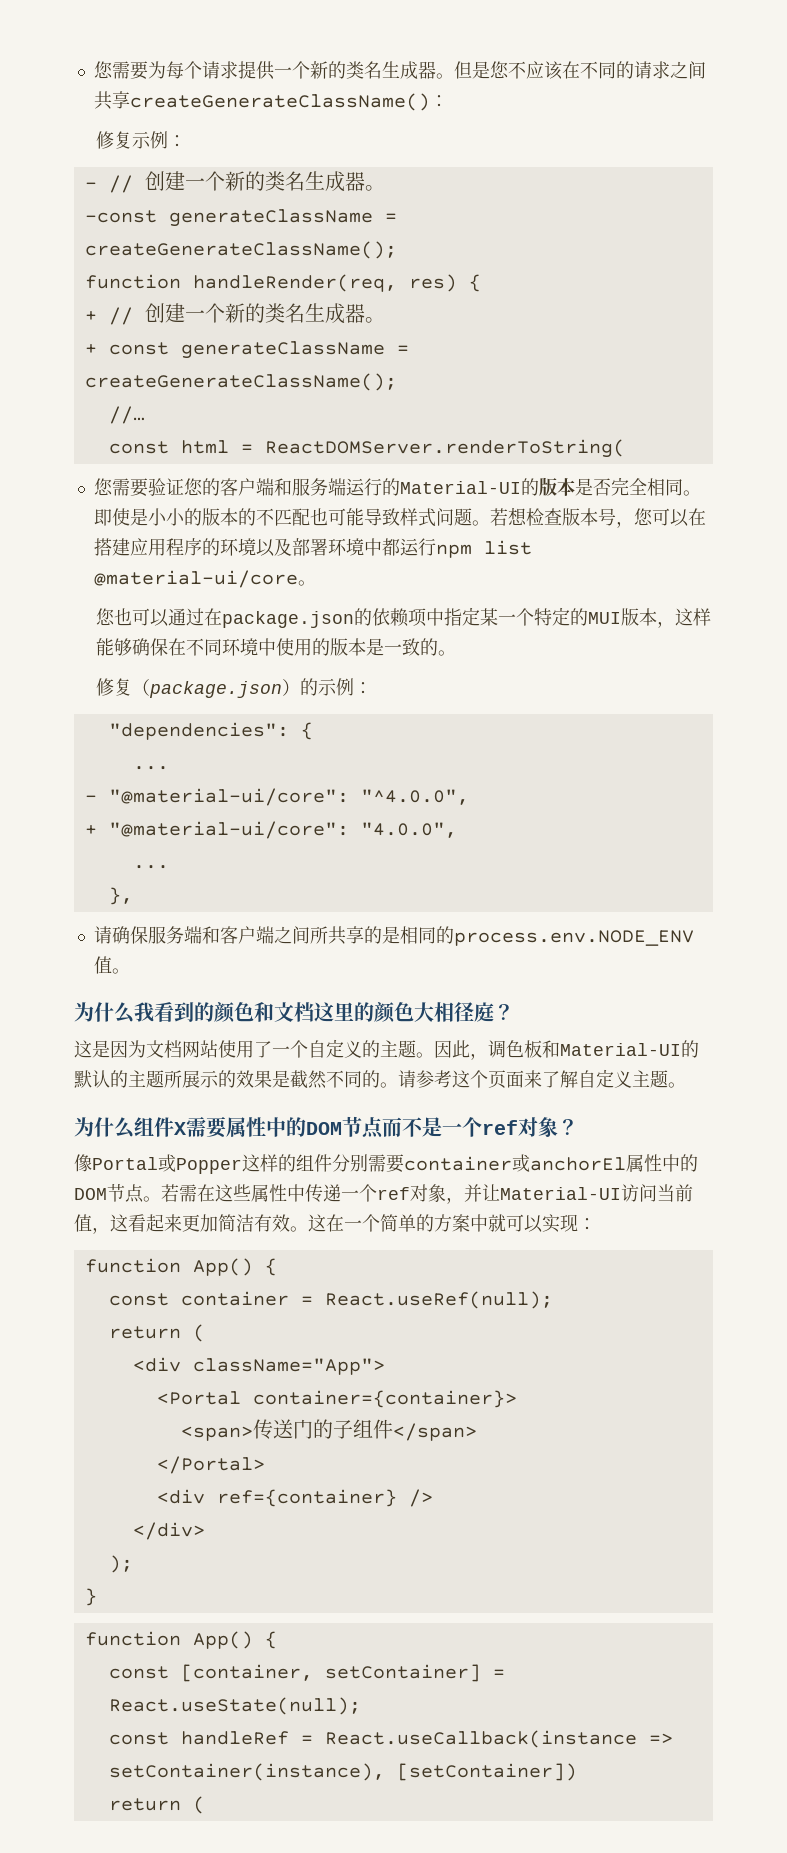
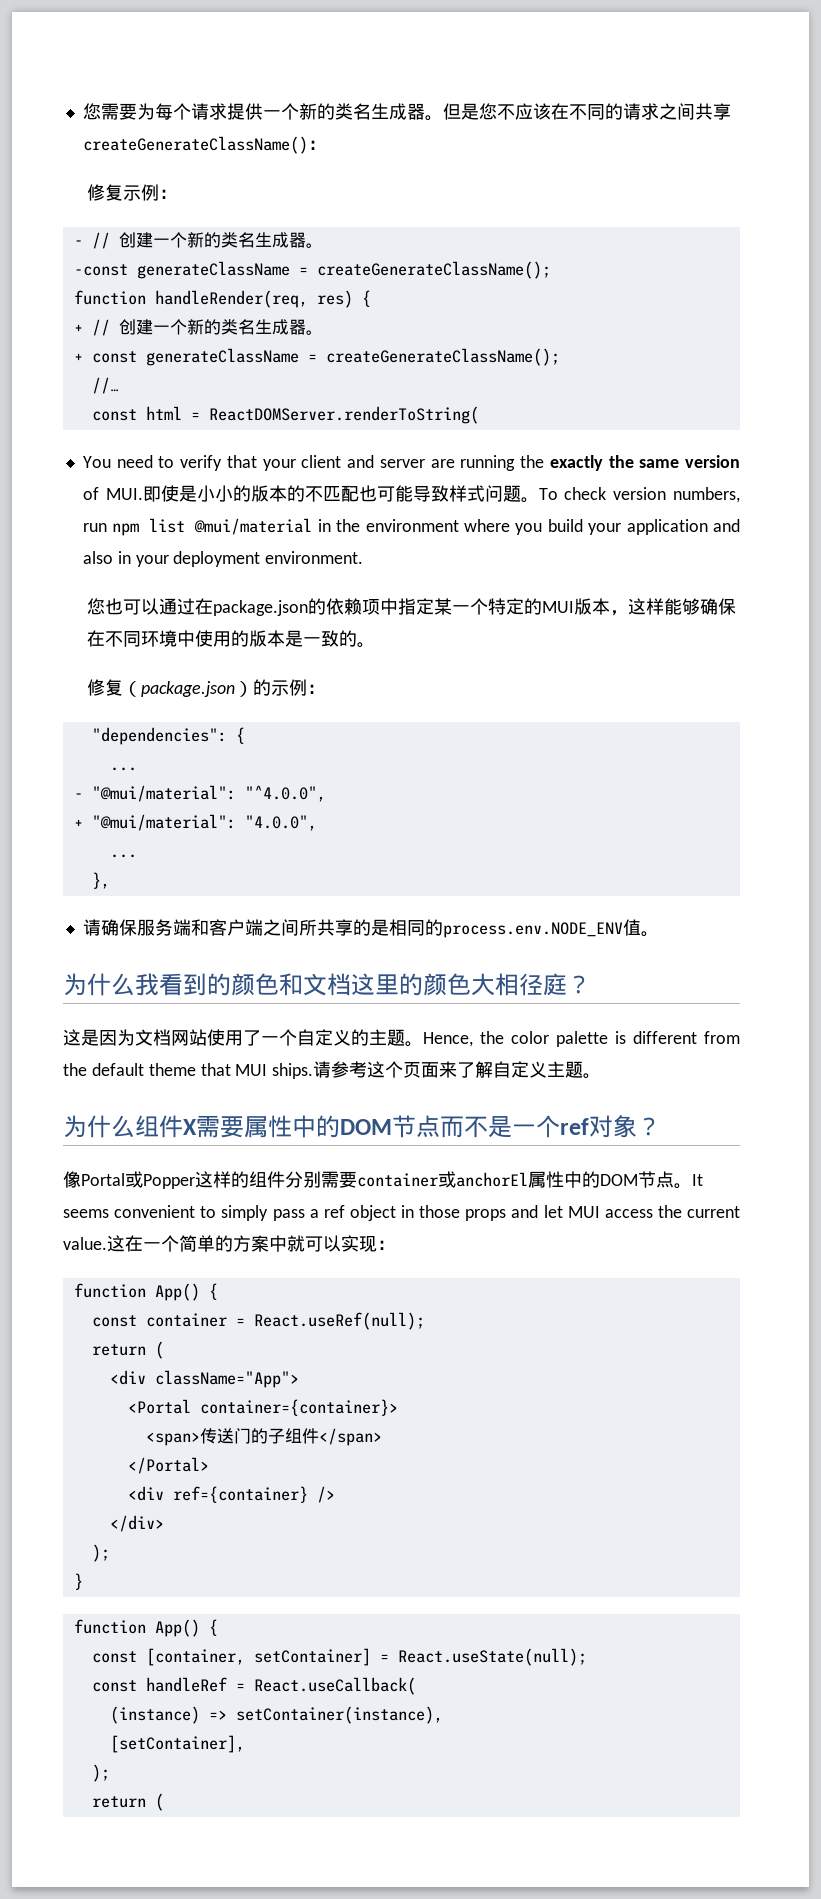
- 您需要验证您的客户端和服务端运行的Material-UI的版本是否完全相同。即使是小小的版本的不匹配也可能导致样式问题。
+ You need to verify that your client and server are running the exactly the same version of MUI.即使是小小的版本的不匹配也可能导致样式问题。
- 若想检查版本号，您可以在搭建应用程序的环境以及部署环境中都运行npm list @material-ui/core。
+ To check version numbers, run npm list @mui/material in the environment where you build your application and also in your deployment environment.
- - "@material-ui/core": "^4.0.0",
+ - "@mui/material": "^4.0.0",
- + "@material-ui/core": "4.0.0",
+ + "@mui/material": "4.0.0",
- 因此，调色板和Material-UI的默认的主题所展示的效果是截然不同的。
+ Hence, the color palette is different from the default theme that MUI ships.
- 若需在这些属性中传递一个ref对象，并让Material-UI访问当前值，这看起来更加简洁有效。
+ It seems convenient to simply pass a ref object in those props and let MUI access the current value.
- const handleRef = React.useCallback(instance => setContainer(instance), [setContainer])
+ const handleRef = React.useCallback(
+ (instance) => setContainer(instance),
+ [setContainer],
+ );

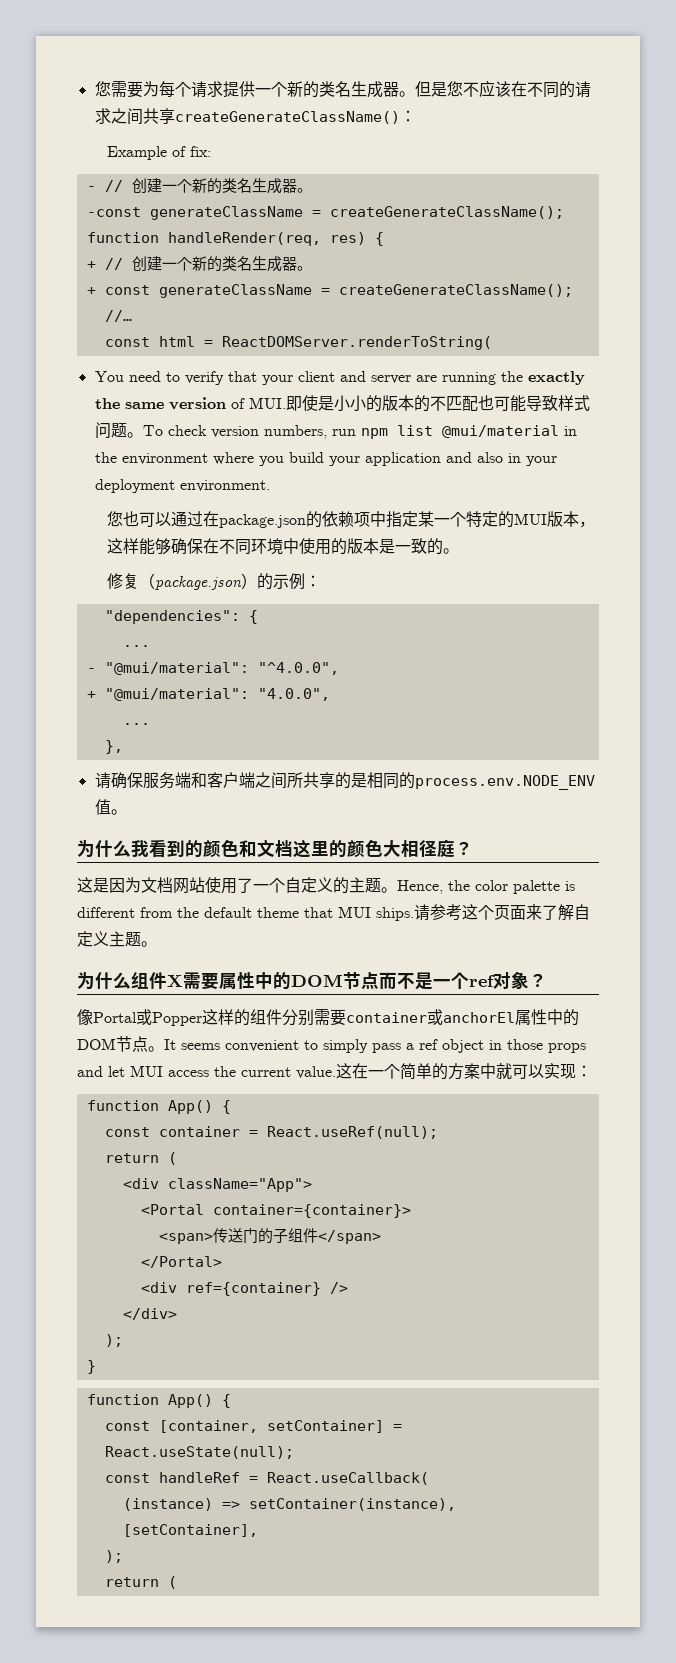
- 修复示例：
+ Example of fix:

